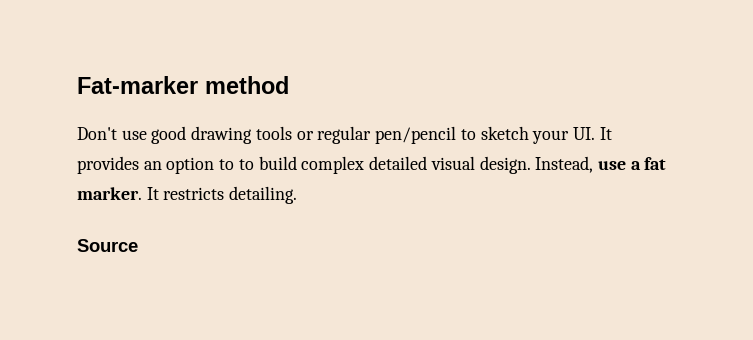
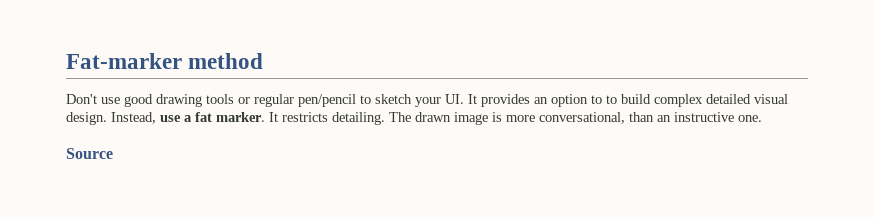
+ The drawn image is more conversational, than an instructive one.

